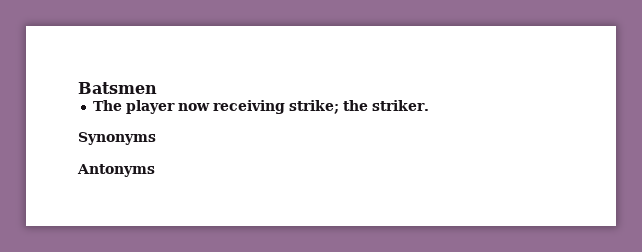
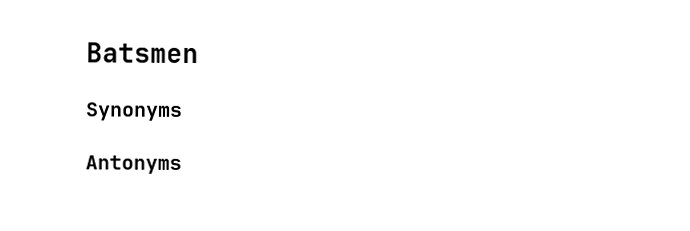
- The player now receiving strike; the striker.

